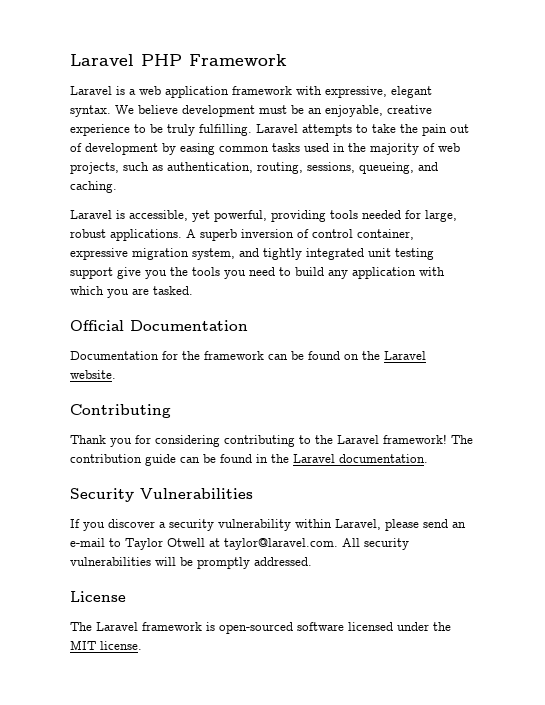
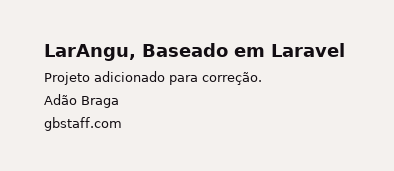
- Laravel PHP Framework
- Laravel is a web application framework with expressive, elegant syntax. We believe development must be an enjoyable, creative experience to be truly fulfilling. Laravel attempts to take the pain out of development by easing common tasks used in the majority of web projects, such as authentication, routing, sessions, queueing, and caching.
- Laravel is accessible, yet powerful, providing tools needed for large, robust applications. A superb inversion of control container, expressive migration system, and tightly integrated unit testing support give you the tools you need to build any application with which you are tasked.
- Official Documentation
- Documentation for the framework can be found on the Laravel website.
- Contributing
- Thank you for considering contributing to the Laravel framework! The contribution guide can be found in the Laravel documentation.
- Security Vulnerabilities
- If you discover a security vulnerability within Laravel, please send an e-mail to Taylor Otwell at taylor@laravel.com. All security vulnerabilities will be promptly addressed.
- License
- The Laravel framework is open-sourced software licensed under the MIT license.
+ LarAngu, Baseado em Laravel
+ Projeto adicionado para correção.
+ Adão Braga
+ gbstaff.com

